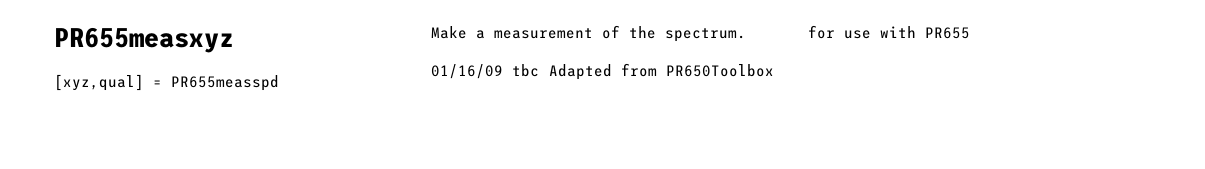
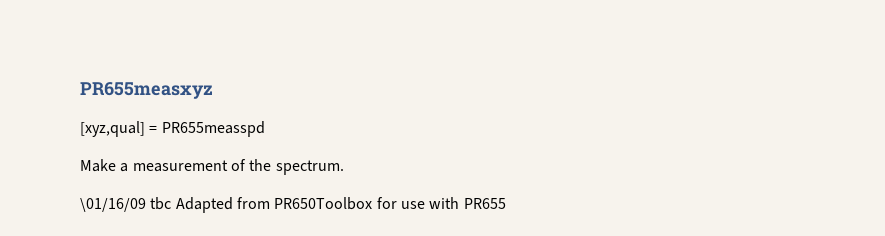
- 01/16/09 tbc Adapted from PR650Toolbox for use with PR655
+ \01/16/09 tbc Adapted from PR650Toolbox for use with PR655

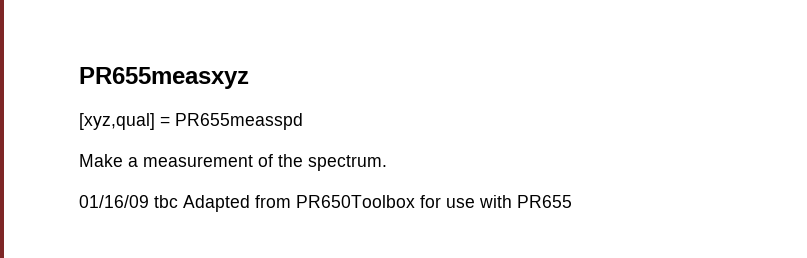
- \01/16/09 tbc Adapted from PR650Toolbox for use with PR655
+ 01/16/09 tbc Adapted from PR650Toolbox for use with PR655

